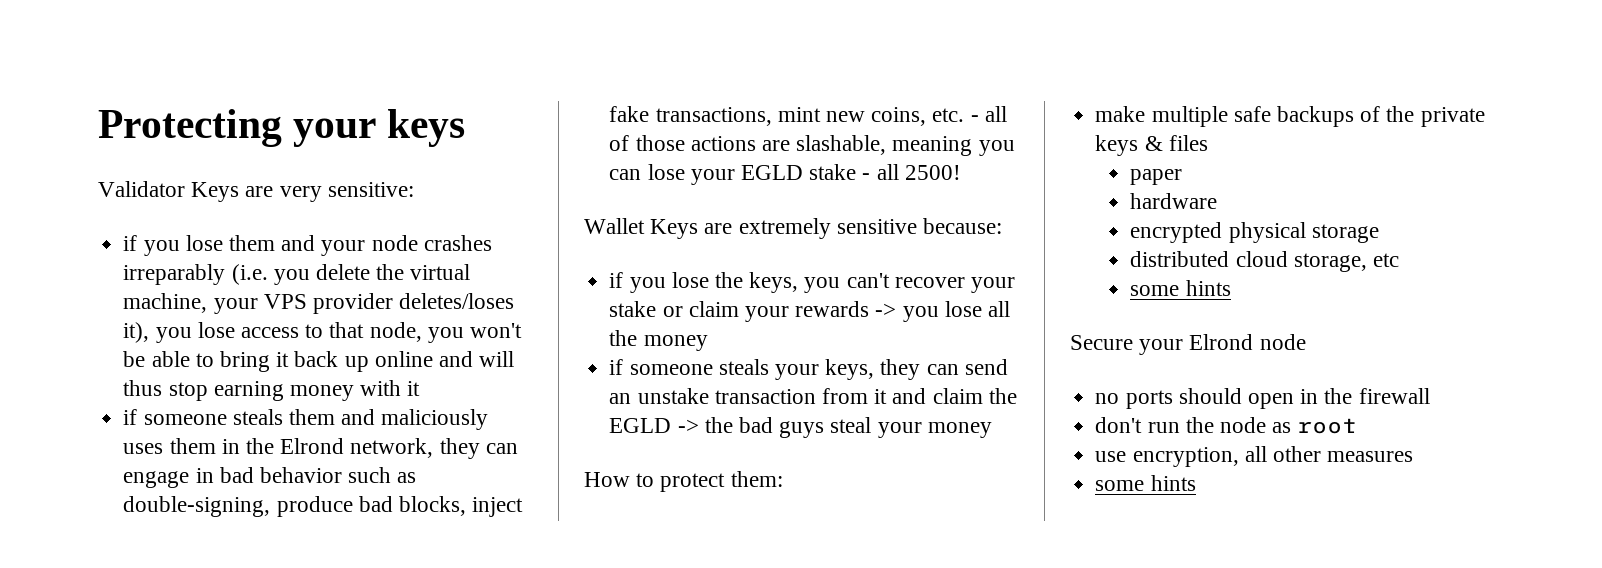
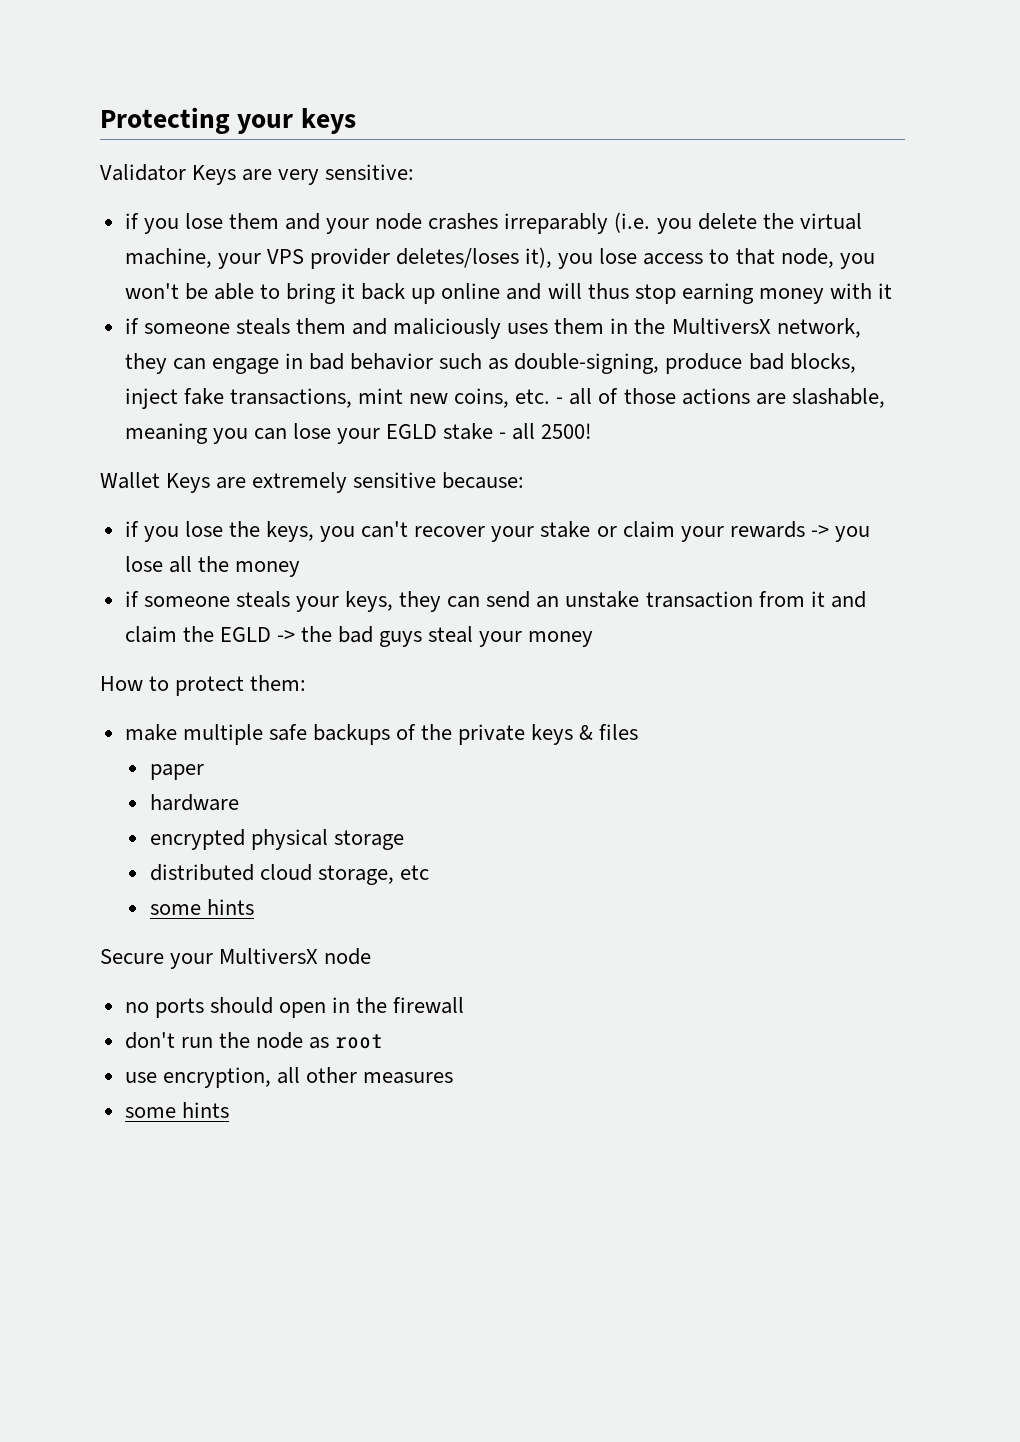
- if someone steals them and maliciously uses them in the Elrond network, they can engage in bad behavior such as double-signing, produce bad blocks, inject fake transactions, mint new coins, etc. - all of those actions are slashable, meaning you can lose your EGLD stake - all 2500!
+ if someone steals them and maliciously uses them in the MultiversX network, they can engage in bad behavior such as double-signing, produce bad blocks, inject fake transactions, mint new coins, etc. - all of those actions are slashable, meaning you can lose your EGLD stake - all 2500!
- Secure your Elrond node
+ Secure your MultiversX node

